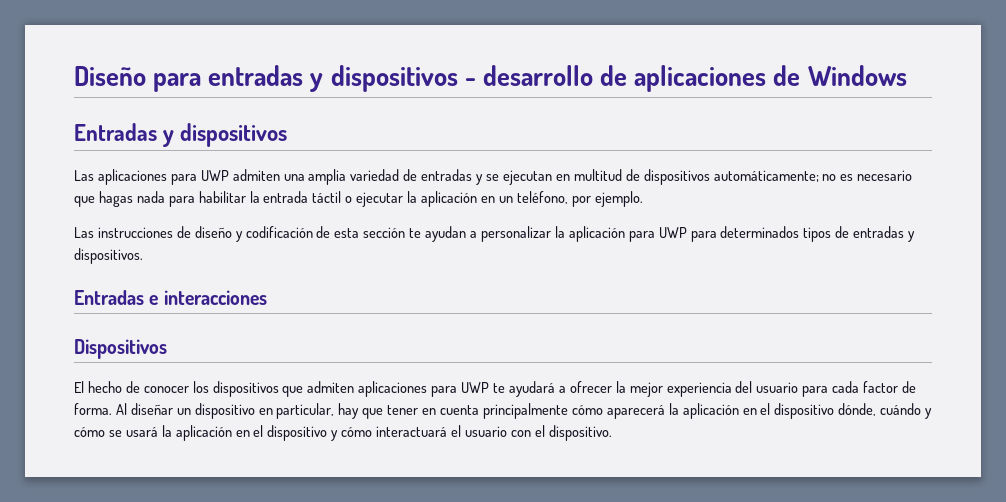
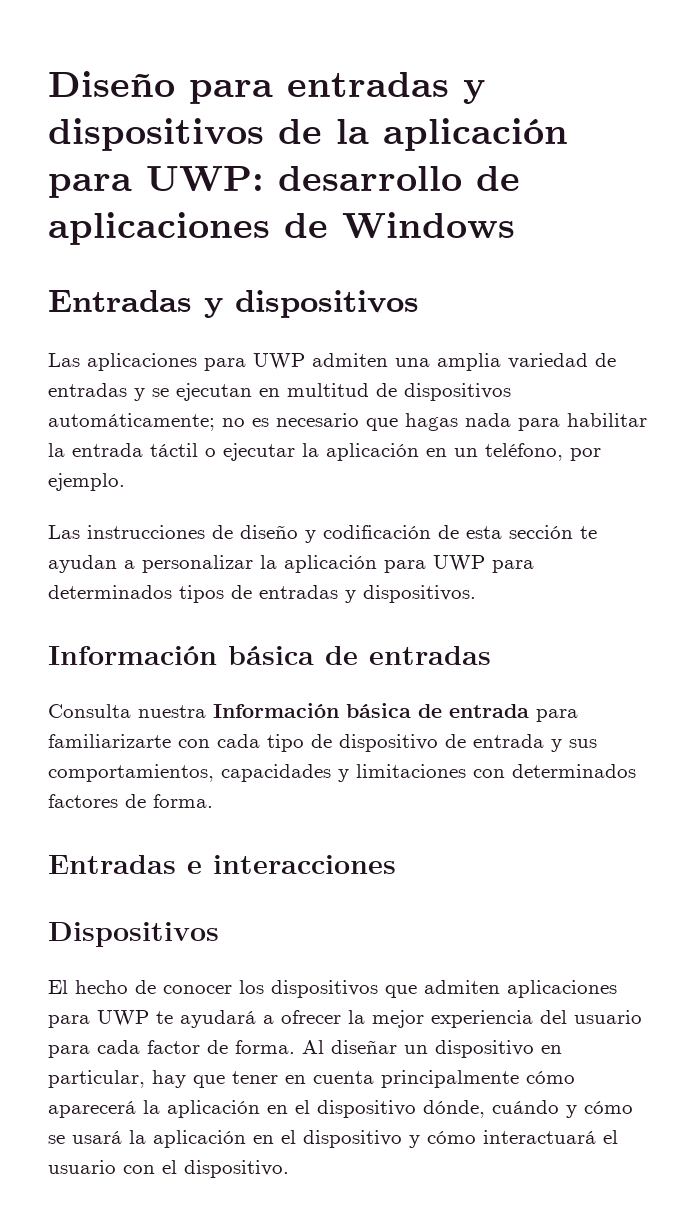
- Diseño para entradas y dispositivos - desarrollo de aplicaciones de Windows
+ Diseño para entradas y dispositivos de la aplicación para UWP: desarrollo de aplicaciones de Windows
+ Información básica de entradas
+ Consulta nuestra Información básica de entrada para familiarizarte con cada tipo de dispositivo de entrada y sus comportamientos, capacidades y limitaciones con determinados factores de forma.

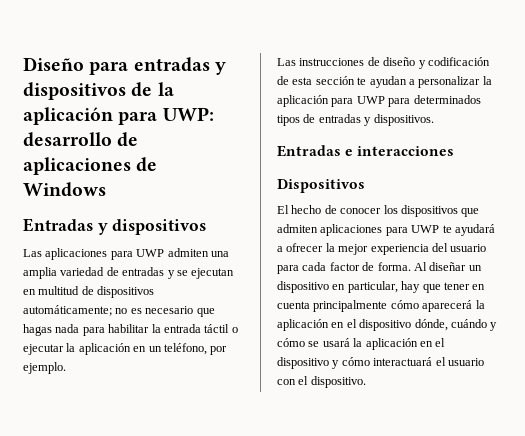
- Información básica de entradas
- Consulta nuestra Información básica de entrada para familiarizarte con cada tipo de dispositivo de entrada y sus comportamientos, capacidades y limitaciones con determinados factores de forma.

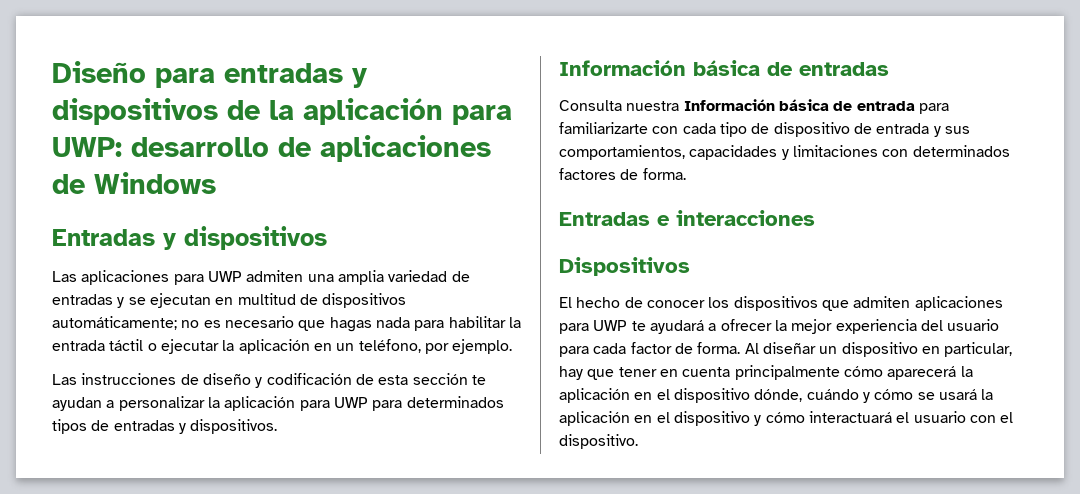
+ Información básica de entradas
+ Consulta nuestra Información básica de entrada para familiarizarte con cada tipo de dispositivo de entrada y sus comportamientos, capacidades y limitaciones con determinados factores de forma.

